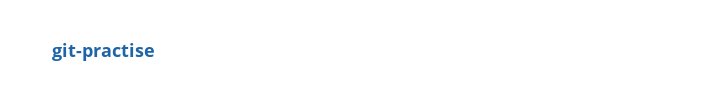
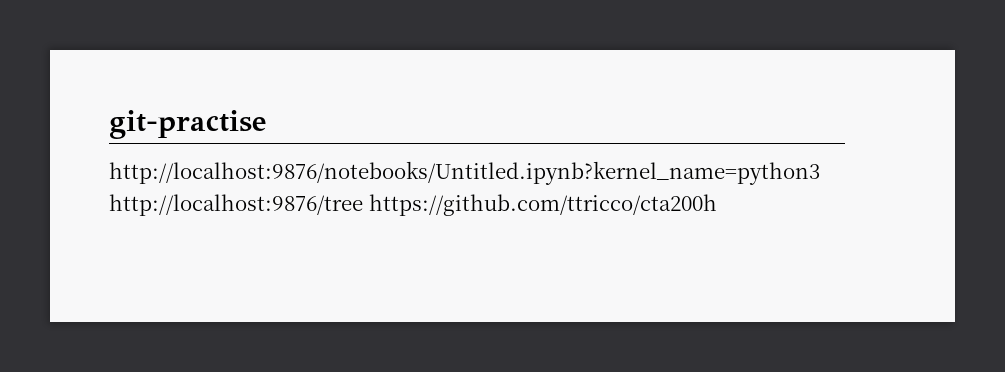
+ http://localhost:9876/notebooks/Untitled.ipynb?kernel_name=python3 http://localhost:9876/tree https://github.com/ttricco/cta200h

